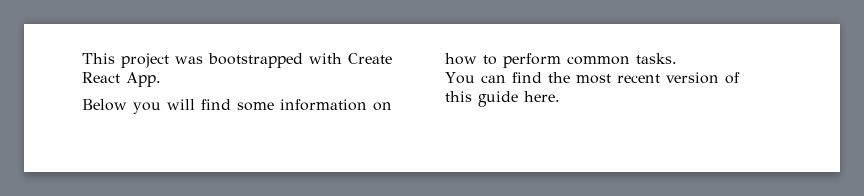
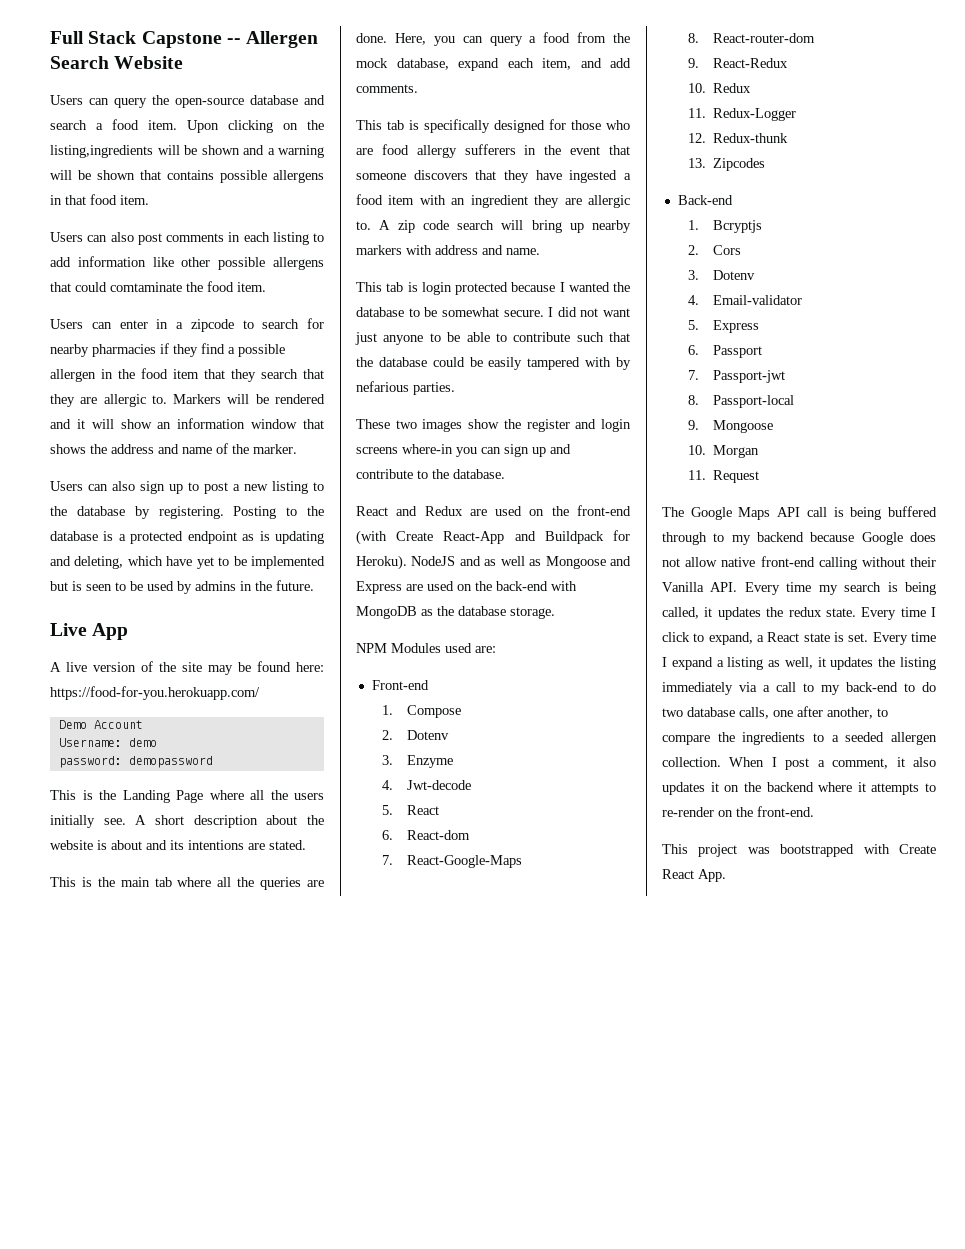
+ Full Stack Capstone -- Allergen Search Website
+ Users can query the open-source database and search a food item. Upon clicking on the listing,ingredients will be shown and a warning will be shown that contains possible allergens in that food item.
+ Users can also post comments in each listing to add information like other possible allergens that could comtaminate the food item.
+ Users can enter in a zipcode to search for nearby pharmacies if they find a possible allergen in the food item that they search that they are allergic to. Markers will be rendered and it will show an information window that shows the address and name of the marker.
+ Users can also sign up to post a new listing to the database by registering. Posting to the database is a protected endpoint as is updating and deleting, which have yet to be implemented but is seen to be used by admins in the future.
+ Live App
+ A live version of the site may be found here: https://food-for-you.herokuapp.com/
+ Demo Account
+ Username: demo
+ password: demopassword
+ This is the Landing Page where all the users initially see. A short description about the website is about and its intentions are stated.
+ This is the main tab where all the queries are done. Here, you can query a food from the mock database, expand each item, and add comments.
+ This tab is specifically designed for those who are food allergy sufferers in the event that someone discovers that they have ingested a food item with an ingredient they are allergic to. A zip code search will bring up nearby markers with address and name.
+ This tab is login protected because I wanted the database to be somewhat secure. I did not want just anyone to be able to contribute such that the database could be easily tampered with by nefarious parties.
+ These two images show the register and login screens where-in you can sign up and contribute to the database.
+ React and Redux are used on the front-end (with Create React-App and Buildpack for Heroku). NodeJS and as well as Mongoose and Express are used on the back-end with MongoDB as the database storage.
+ NPM Modules used are:
+ Front-end
+ 1. Compose
+ 2. Dotenv
+ 3. Enzyme
+ 4. Jwt-decode
+ 5. React
+ 6. React-dom
+ 7. React-Google-Maps
+ 8. React-router-dom
+ 9. React-Redux
+ 10. Redux
+ 11. Redux-Logger
+ 12. Redux-thunk
+ 13. Zipcodes
+ Back-end
+ 1. Bcryptjs
+ 2. Cors
+ 3. Dotenv
+ 4. Email-validator
+ 5. Express
+ 6. Passport
+ 7. Passport-jwt
+ 8. Passport-local
+ 9. Mongoose
+ 10. Morgan
+ 11. Request
+ The Google Maps API call is being buffered through to my backend because Google does not allow native front-end calling without their Vanilla API. Every time my search is being called, it updates the redux state. Every time I click to expand, a React state is set. Every time I expand a listing as well, it updates the listing immediately via a call to my back-end to do two database calls, one after another, to compare the ingredients to a seeded allergen collection. When I post a comment, it also updates it on the backend where it attempts to re-render on the front-end.
- Below you will find some information on how to perform common tasks.
- You can find the most recent version of this guide here.

